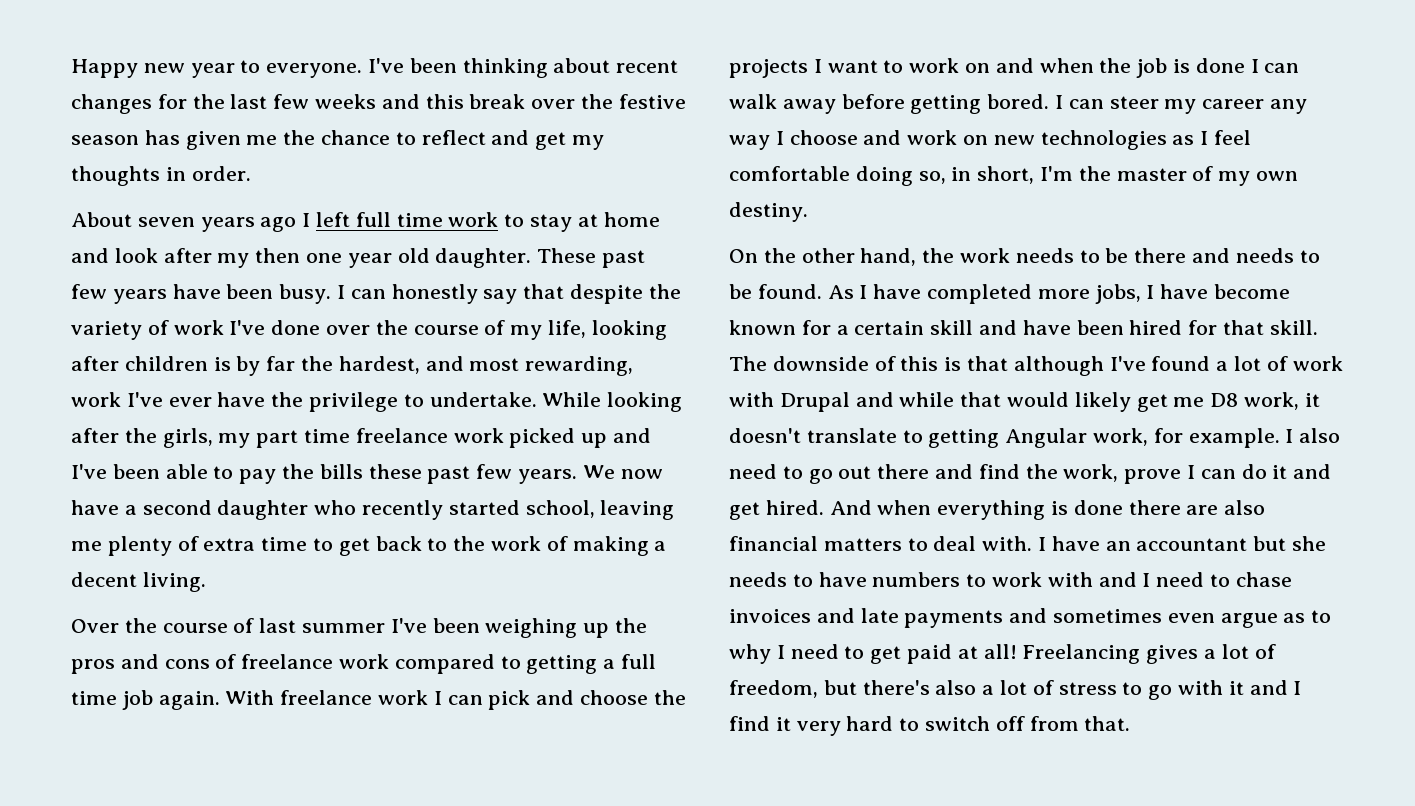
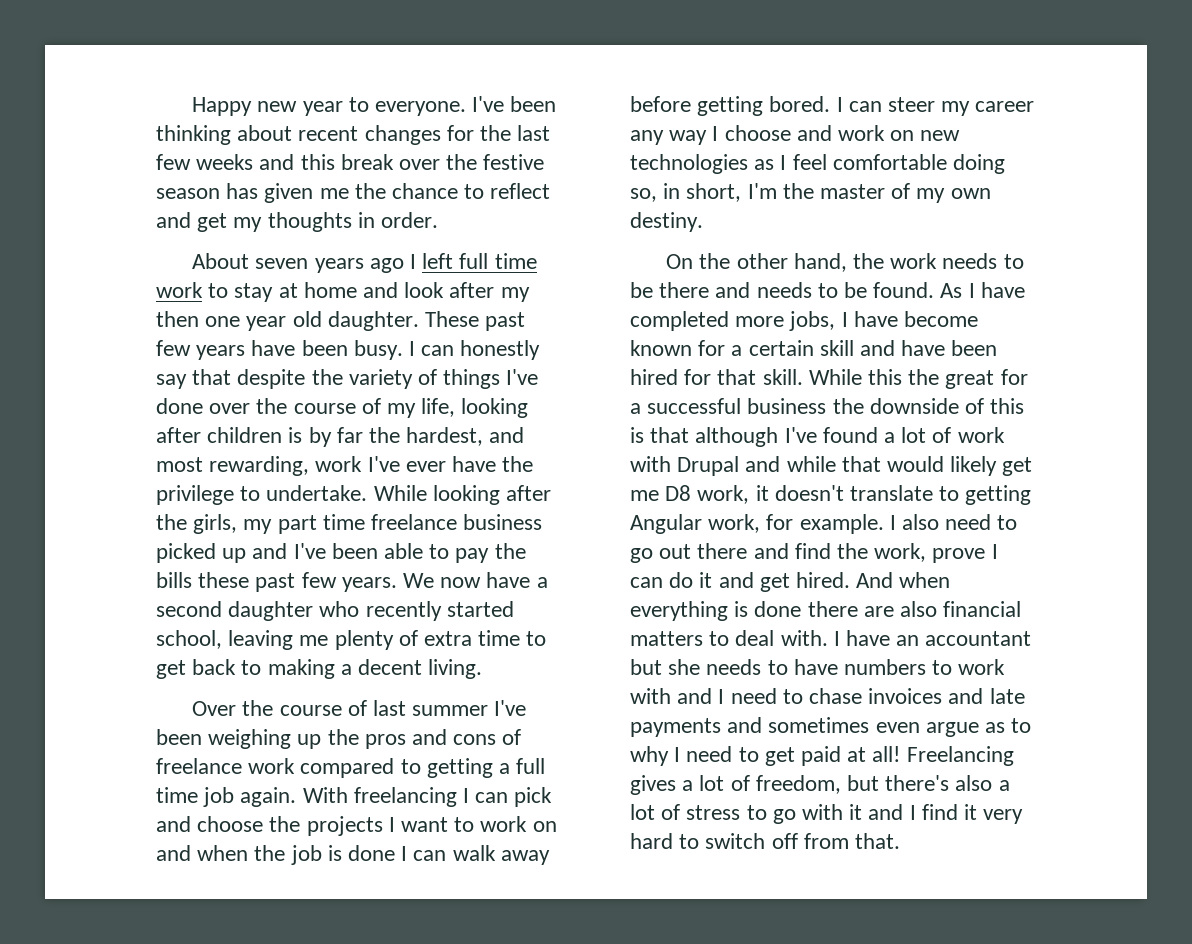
- I can honestly say that despite the variety of work I've done over the course of my life, looking after children is by far the hardest, and most rewarding, work I've ever have the privilege to undertake.
+ I can honestly say that despite the variety of things I've done over the course of my life, looking after children is by far the hardest, and most rewarding, work I've ever have the privilege to undertake.
- While looking after the girls, my part time freelance work picked up and I've been able to pay the bills these past few years.
+ While looking after the girls, my part time freelance business picked up and I've been able to pay the bills these past few years.
- We now have a second daughter who recently started school, leaving me plenty of extra time to get back to the work of making a decent living.
+ We now have a second daughter who recently started school, leaving me plenty of extra time to get back to making a decent living.
- With freelance work I can pick and choose the projects I want to work on and when the job is done I can walk away before getting bored.
+ With freelancing I can pick and choose the projects I want to work on and when the job is done I can walk away before getting bored.
- The downside of this is that although I've found a lot of work with Drupal and while that would likely get me D8 work, it doesn't translate to getting Angular work, for example.
+ While this the great for a successful business the downside of this is that although I've found a lot of work with Drupal and while that would likely get me D8 work, it doesn't translate to getting Angular work, for example.

